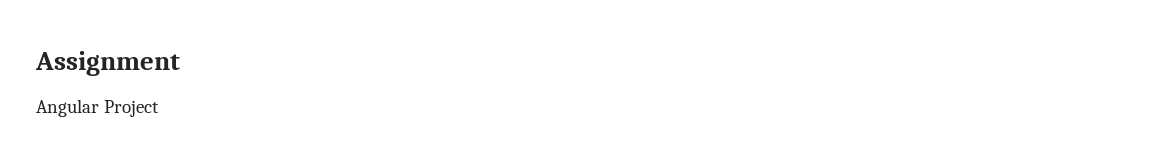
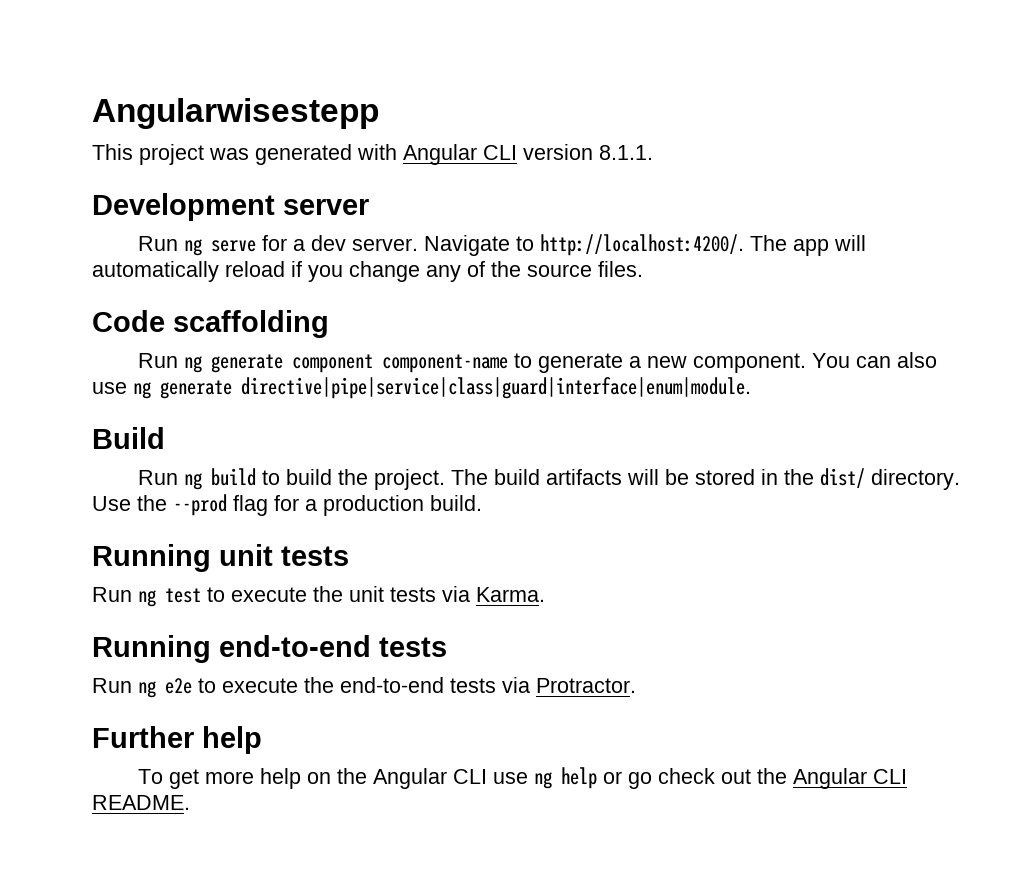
- Assignment
- Angular Project
+ Angularwisestepp
+ This project was generated with Angular CLI version 8.1.1.
+ Development server
+ Run ng serve for a dev server. Navigate to http://localhost:4200/. The app will automatically reload if you change any of the source files.
+ Code scaffolding
+ Run ng generate component component-name to generate a new component. You can also use ng generate directive|pipe|service|class|guard|interface|enum|module.
+ Build
+ Run ng build to build the project. The build artifacts will be stored in the dist/ directory. Use the --prod flag for a production build.
+ Running unit tests
+ Run ng test to execute the unit tests via Karma.
+ Running end-to-end tests
+ Run ng e2e to execute the end-to-end tests via Protractor.
+ Further help
+ To get more help on the Angular CLI use ng help or go check out the Angular CLI README.

